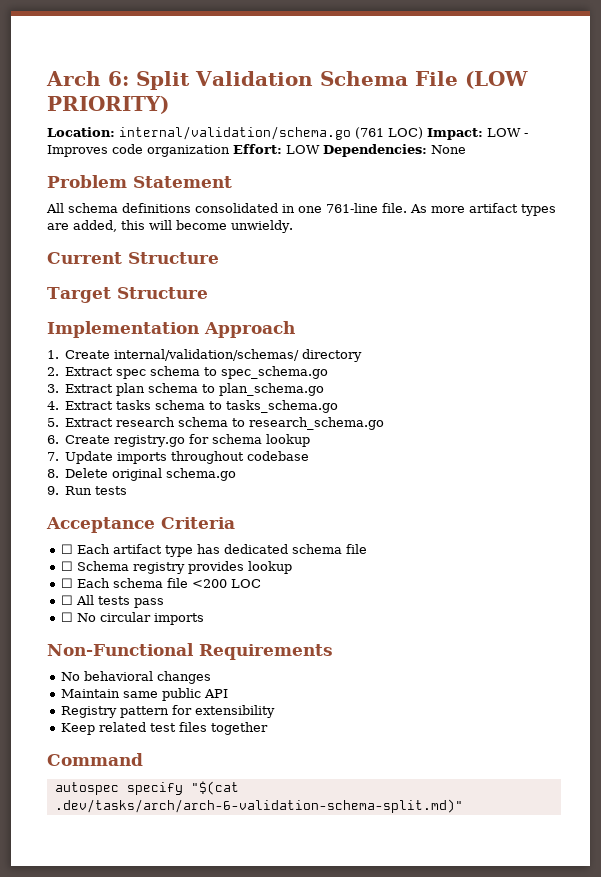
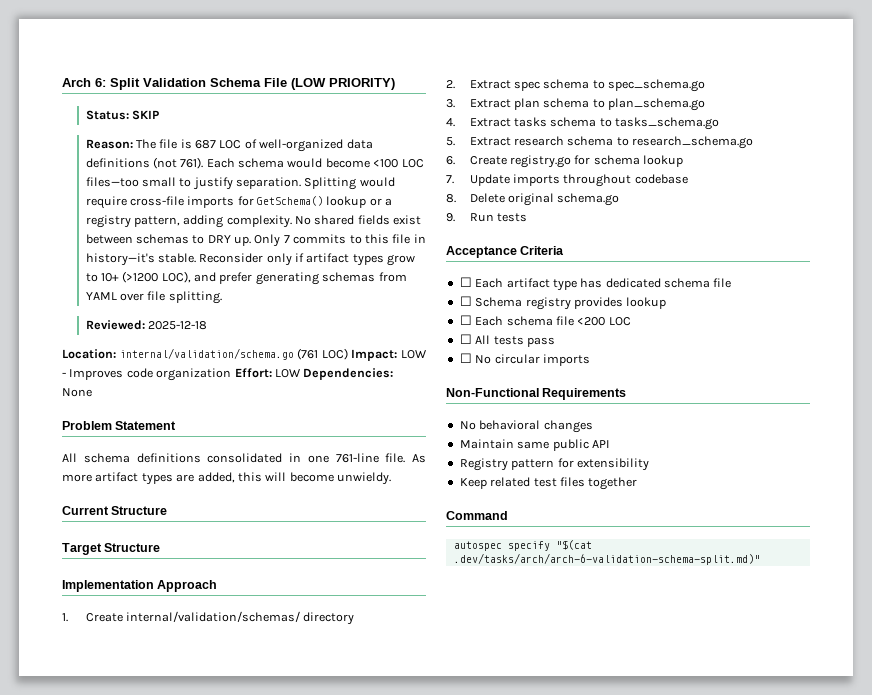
+ Status: SKIP
+ Reason: The file is 687 LOC of well-organized data definitions (not 761). Each schema would become <100 LOC files—too small to justify separation. Splitting would require cross-file imports for GetSchema() lookup or a registry pattern, adding complexity. No shared fields exist between schemas to DRY up. Only 7 commits to this file in history—it's stable. Reconsider only if artifact types grow to 10+ (>1200 LOC), and prefer generating schemas from YAML over file splitting.
+ Reviewed: 2025-12-18

